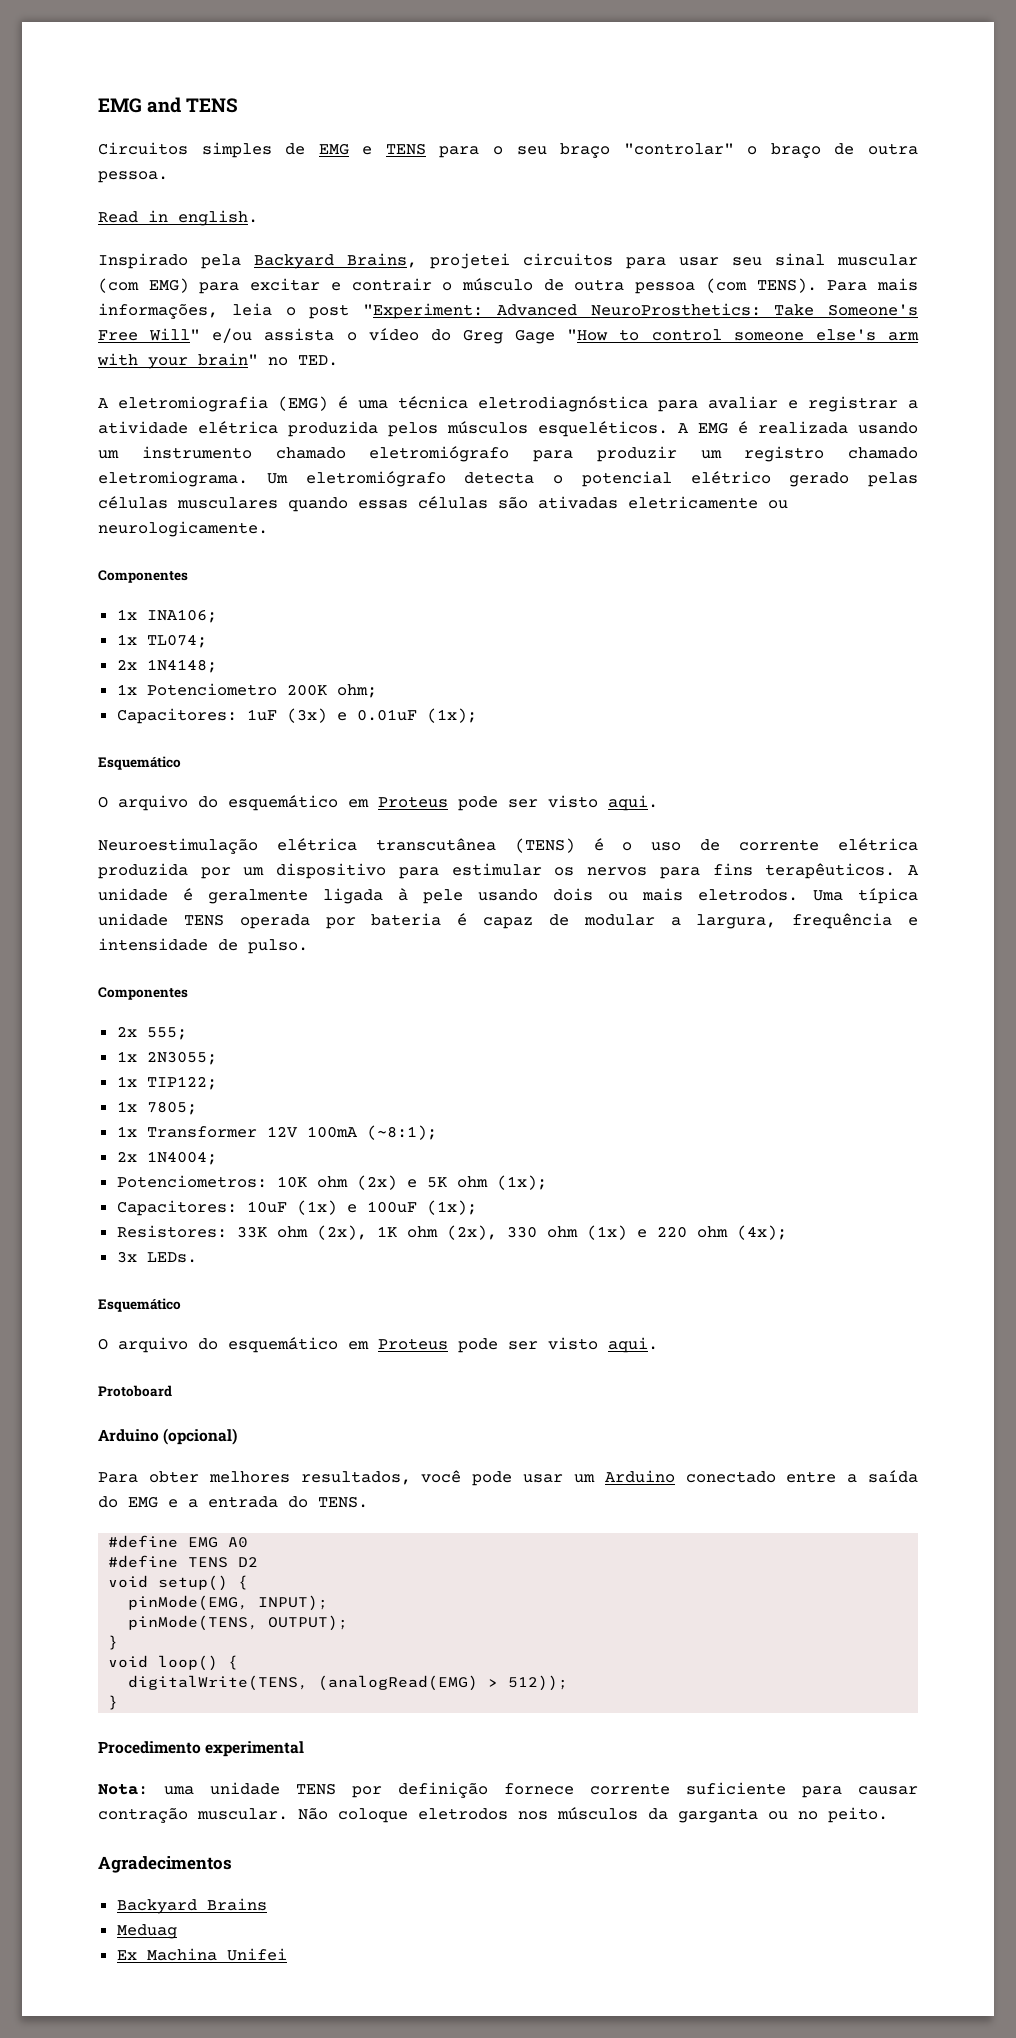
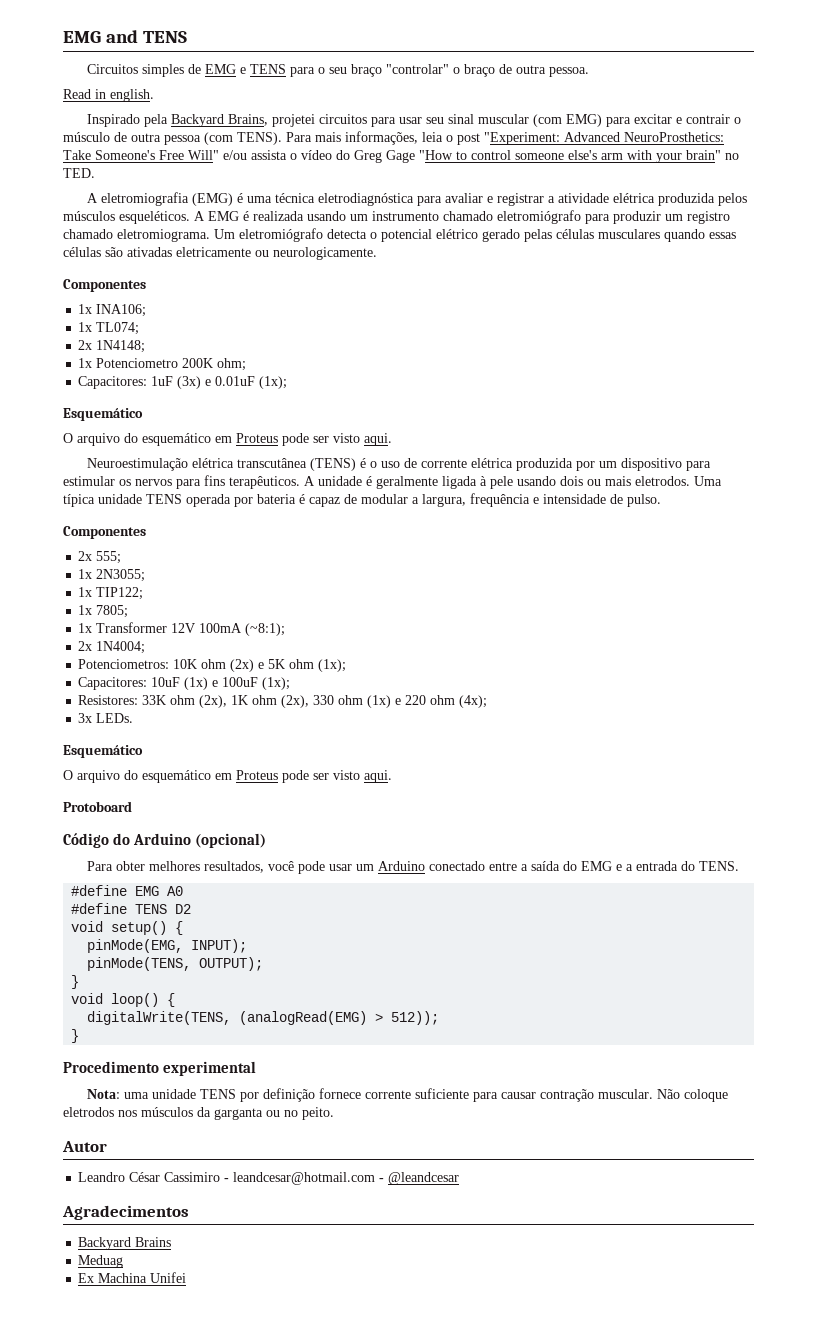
- Arduino (opcional)
+ Código do Arduino (opcional)
+ Autor
+ Leandro César Cassimiro - leandcesar@hotmail.com - @leandcesar

